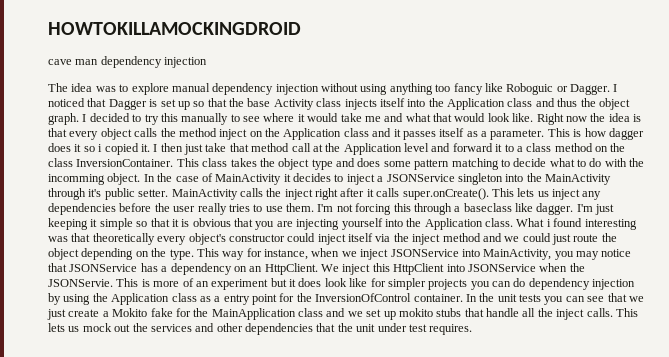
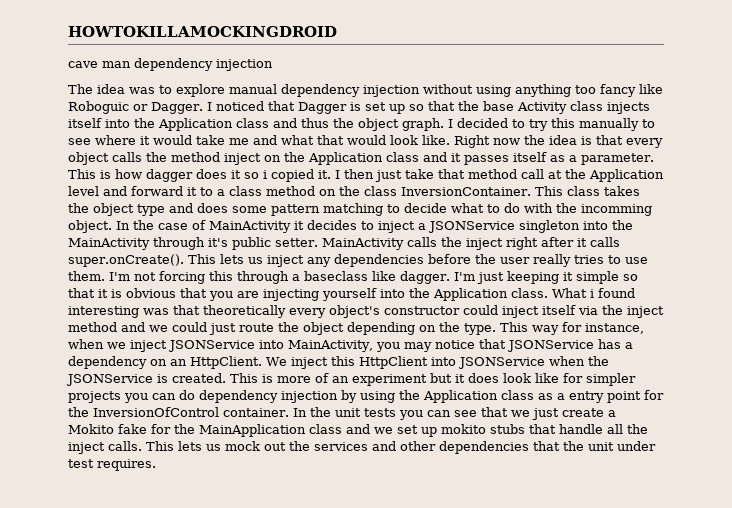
- We inject this HttpClient into JSONService when the JSONServie.
+ We inject this HttpClient into JSONService when the JSONService is created.

